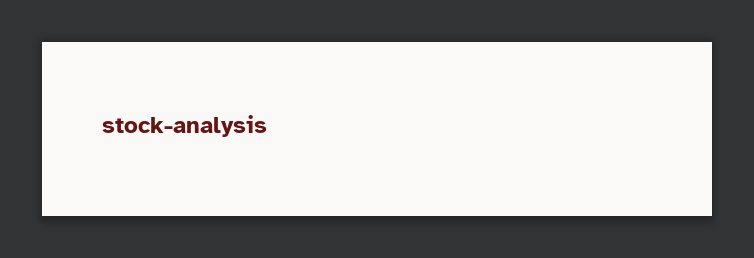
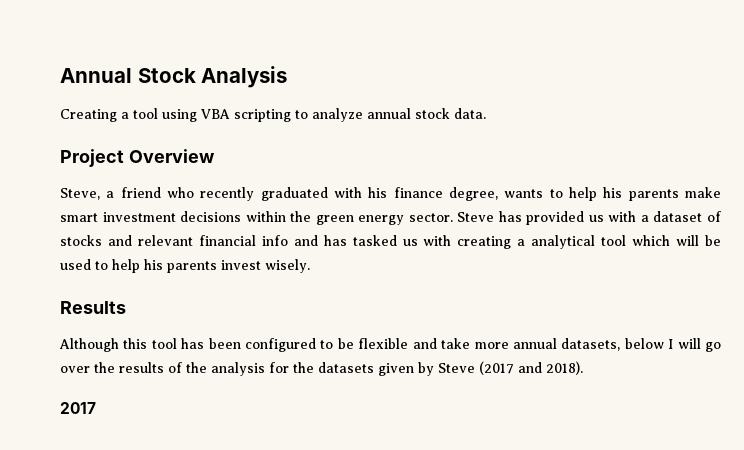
- stock-analysis
+ Annual Stock Analysis
+ Creating a tool using VBA scripting to analyze annual stock data.
+ Project Overview
+ Steve, a friend who recently graduated with his finance degree, wants to help his parents make smart investment decisions within the green energy sector. Steve has provided us with a dataset of stocks and relevant financial info and has tasked us with creating a analytical tool which will be used to help his parents invest wisely.
+ Results
+ Although this tool has been configured to be flexible and take more annual datasets, below I will go over the results of the analysis for the datasets given by Steve (2017 and 2018).
+ 2017

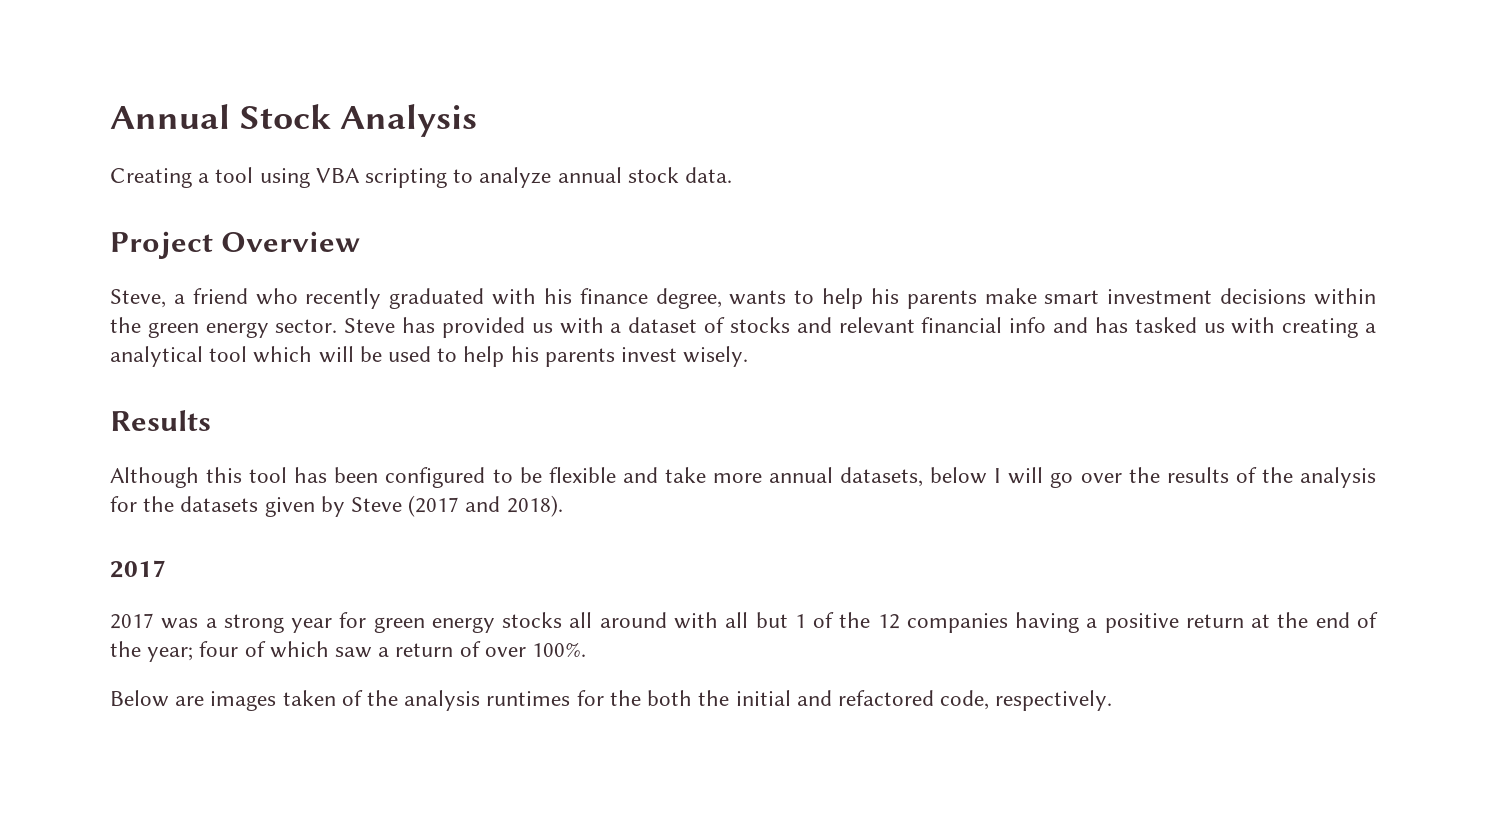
+ 2017 was a strong year for green energy stocks all around with all but 1 of the 12 companies having a positive return at the end of the year; four of which saw a return of over 100%.
+ Below are images taken of the analysis runtimes for the both the initial and refactored code, respectively.

